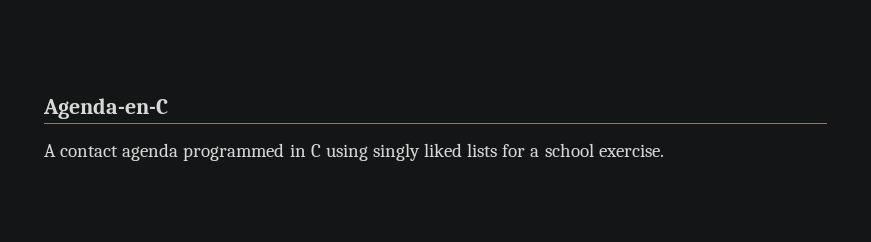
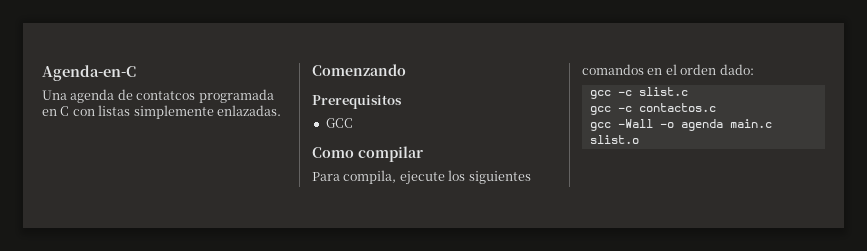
- A contact agenda programmed in C using singly liked lists for a school exercise.
+ Una agenda de contatcos programada en C con listas simplemente enlazadas.
+ Comenzando
+ Prerequisitos
+ GCC
+ Como compilar
+ Para compila, ejecute los siguientes comandos en el orden dado:
+ gcc -c slist.c
+ gcc -c contactos.c
+ gcc -Wall -o agenda main.c slist.o

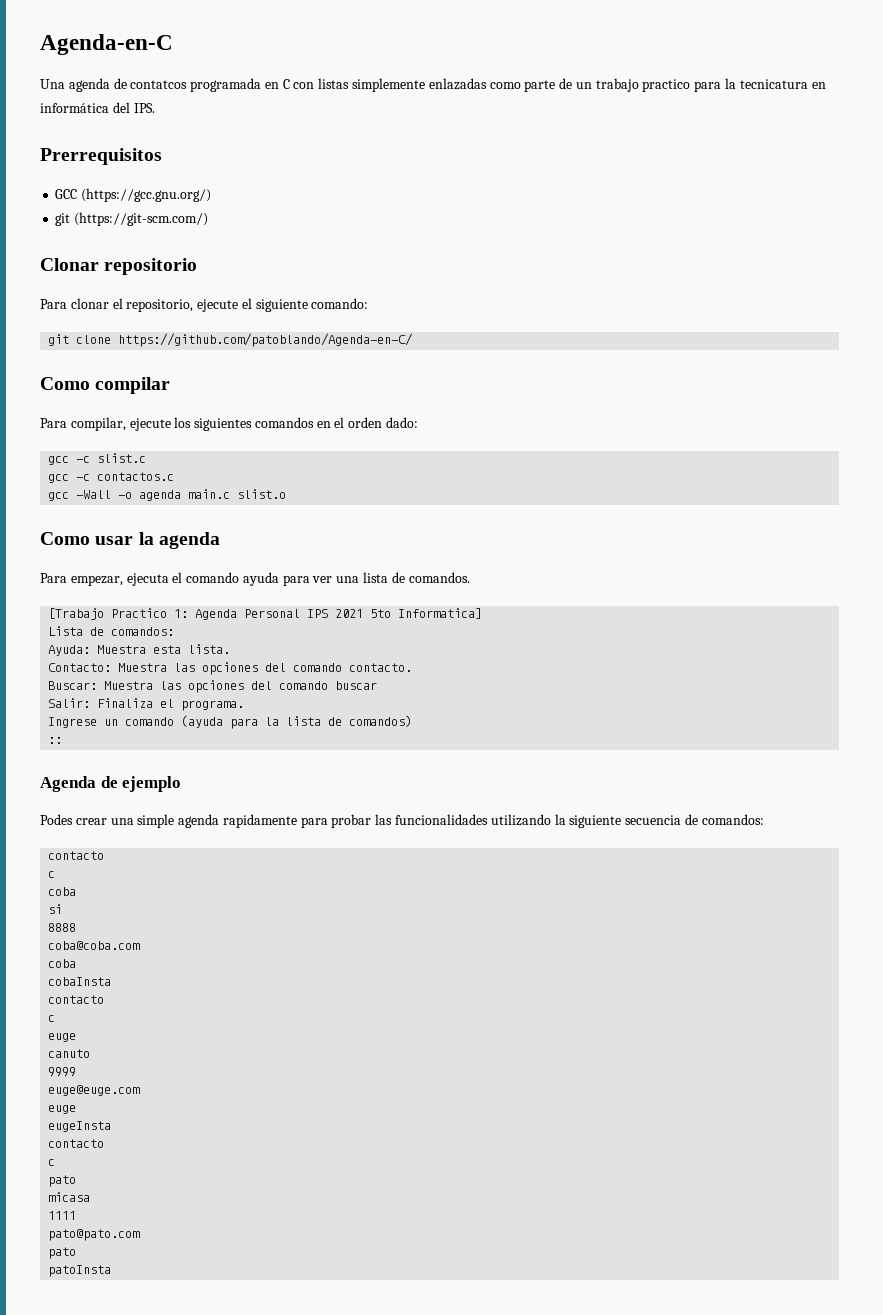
- Una agenda de contatcos programada en C con listas simplemente enlazadas.
- Comenzando
- Prerequisitos
- GCC
+ Una agenda de contatcos programada en C con listas simplemente enlazadas como parte de un trabajo practico para la tecnicatura en informática del IPS.
+ Prerrequisitos
+ GCC (https://gcc.gnu.org/)
+ git (https://git-scm.com/)
+ Clonar repositorio
+ Para clonar el repositorio, ejecute el siguiente comando:
+ git clone https://github.com/patoblando/Agenda-en-C/
- Para compila, ejecute los siguientes comandos en el orden dado:
+ Para compilar, ejecute los siguientes comandos en el orden dado:
+ Como usar la agenda
+ Para empezar, ejecuta el comando ayuda para ver una lista de comandos.
+ [Trabajo Practico 1: Agenda Personal IPS 2021 5to Informatica]
+ Lista de comandos:
+ Ayuda: Muestra esta lista.
+ Contacto: Muestra las opciones del comando contacto.
+ Buscar: Muestra las opciones del comando buscar
+ Salir: Finaliza el programa.
+ Ingrese un comando (ayuda para la lista de comandos)
+ ::
+ Agenda de ejemplo
+ Podes crear una simple agenda rapidamente para probar las funcionalidades utilizando la siguiente secuencia de comandos:
+ contacto
+ c
+ coba
+ si
+ 8888
+ coba@coba.com
+ coba
+ cobaInsta
+ contacto
+ c
+ euge
+ canuto
+ 9999
+ euge@euge.com
+ euge
+ eugeInsta
+ contacto
+ c
+ pato
+ micasa
+ 1111
+ pato@pato.com
+ pato
+ patoInsta

